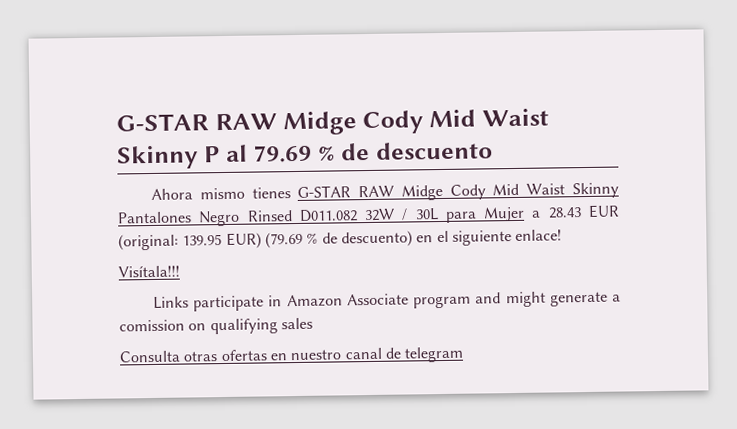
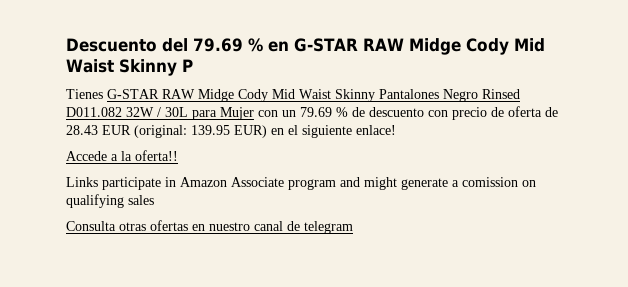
- G-STAR RAW Midge Cody Mid Waist Skinny P al 79.69 % de descuento
- Ahora mismo tienes G-STAR RAW Midge Cody Mid Waist Skinny Pantalones Negro Rinsed D011.082 32W / 30L para Mujer a 28.43 EUR (original: 139.95 EUR) (79.69 % de descuento) en el siguiente enlace!
+ Descuento del 79.69 % en G-STAR RAW Midge Cody Mid Waist Skinny P
+ Tienes G-STAR RAW Midge Cody Mid Waist Skinny Pantalones Negro Rinsed D011.082 32W / 30L para Mujer con un 79.69 % de descuento con precio de oferta de 28.43 EUR (original: 139.95 EUR) en el siguiente enlace!
- Visítala!!!
+ Accede a la oferta!!

